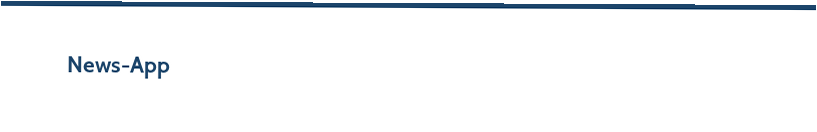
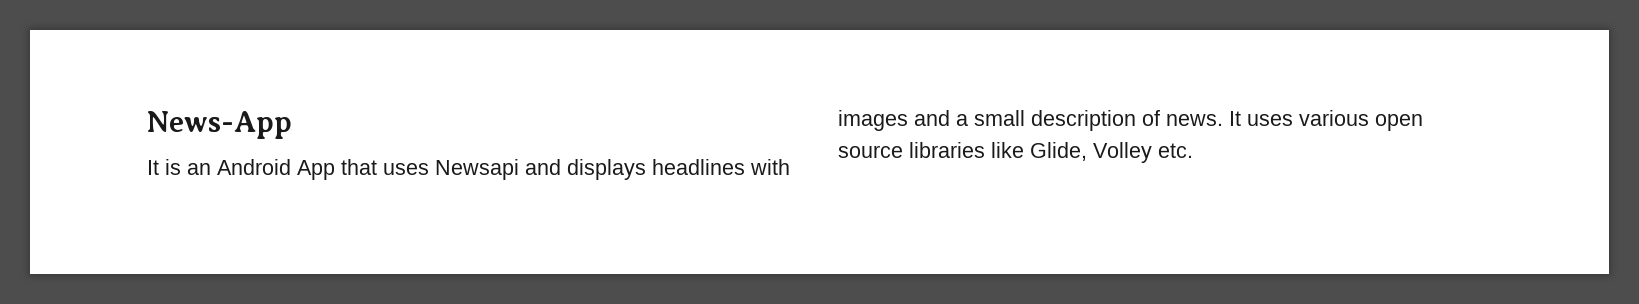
+ It is an Android App that uses Newsapi and displays headlines with images and a small description of news. It uses various open source libraries like Glide, Volley etc.

